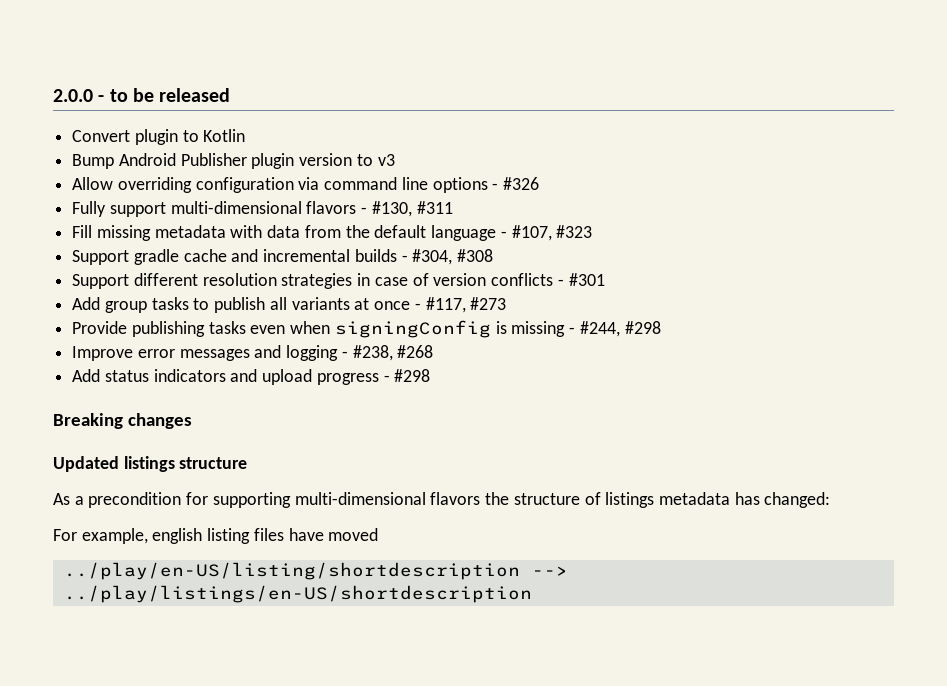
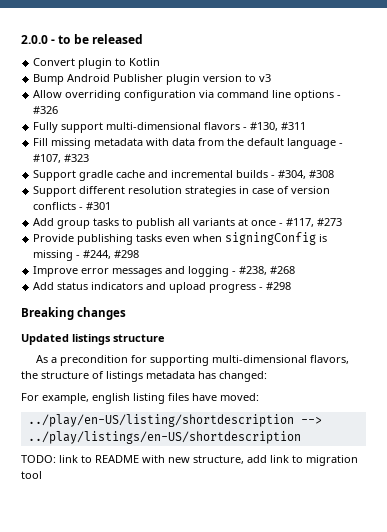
- As a precondition for supporting multi-dimensional flavors the structure of listings metadata has changed:
+ As a precondition for supporting multi-dimensional flavors, the structure of listings metadata has changed:
- For example, english listing files have moved
+ For example, english listing files have moved:
+ TODO: link to README with new structure, add link to migration tool

